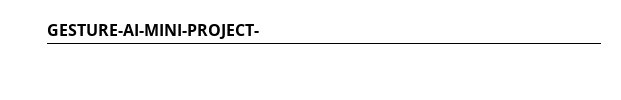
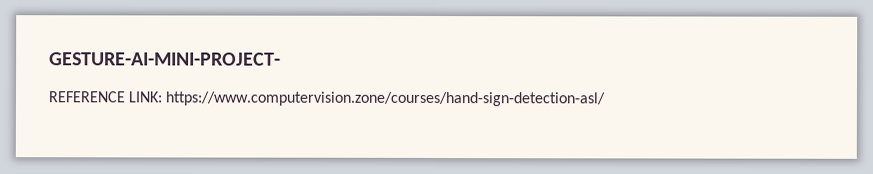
+ REFERENCE LINK: https://www.computervision.zone/courses/hand-sign-detection-asl/

